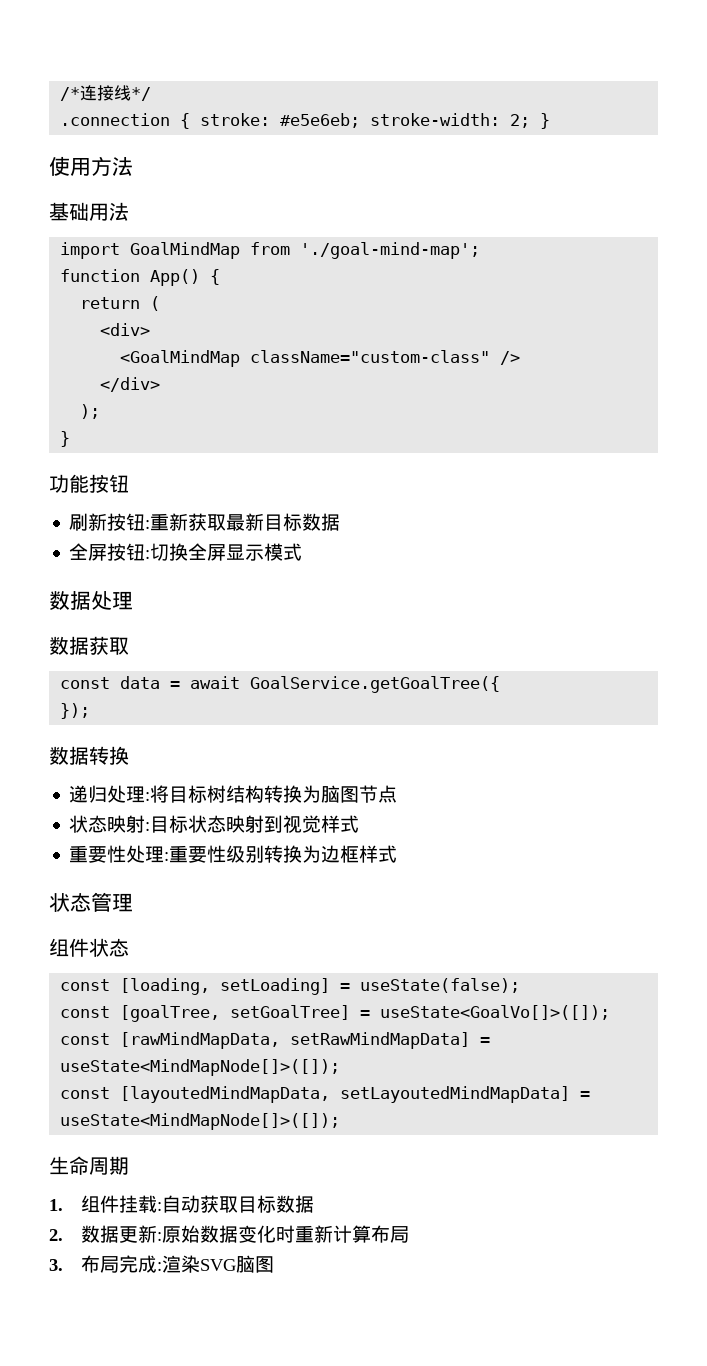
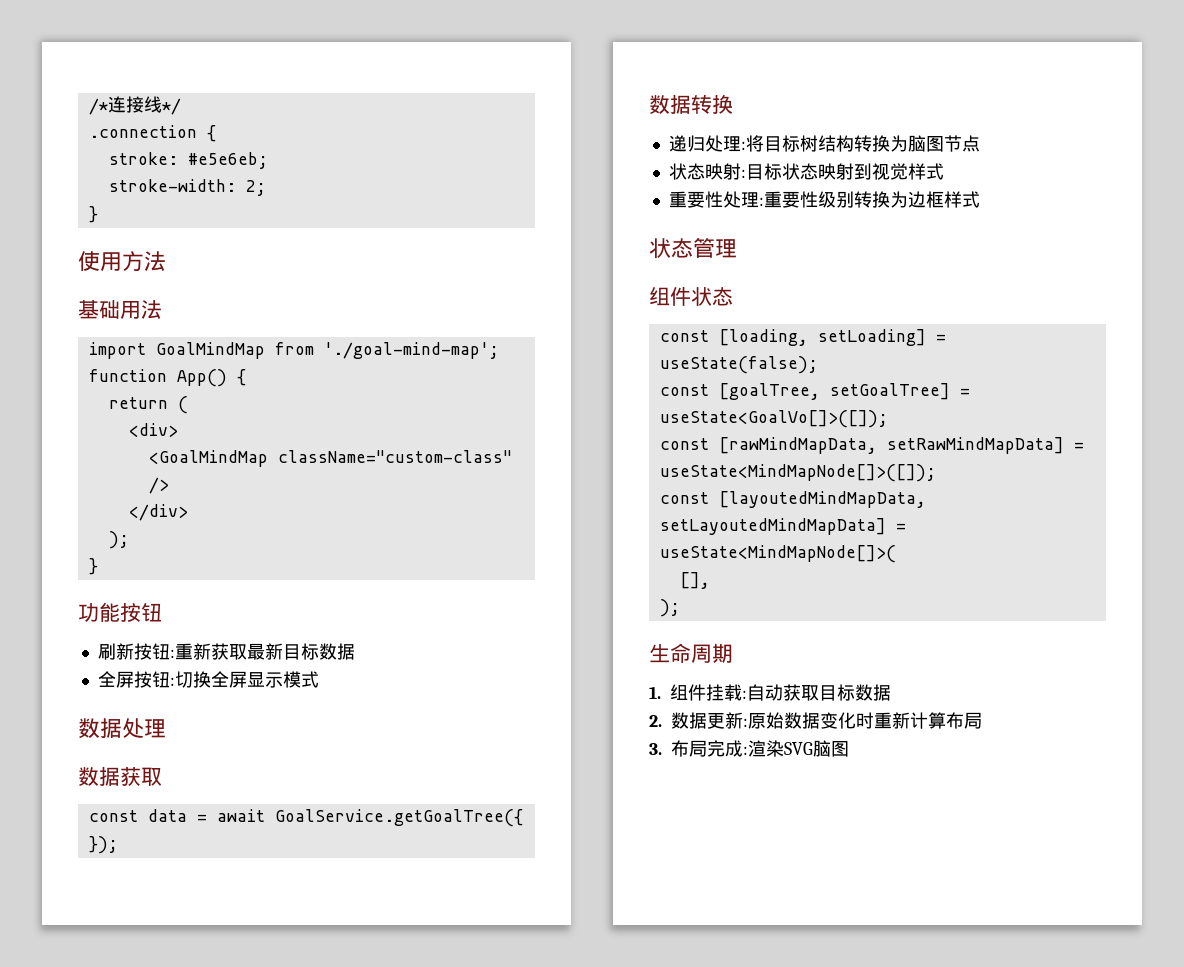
- .connection { stroke: #e5e6eb; stroke-width: 2; }
+ .connection {
+ stroke: #e5e6eb;
+ stroke-width: 2;
+ }
- const [layoutedMindMapData, setLayoutedMindMapData] = useState<MindMapNode[]>([]);
+ const [layoutedMindMapData, setLayoutedMindMapData] = useState<MindMapNode[]>(
+ [],
+ );

